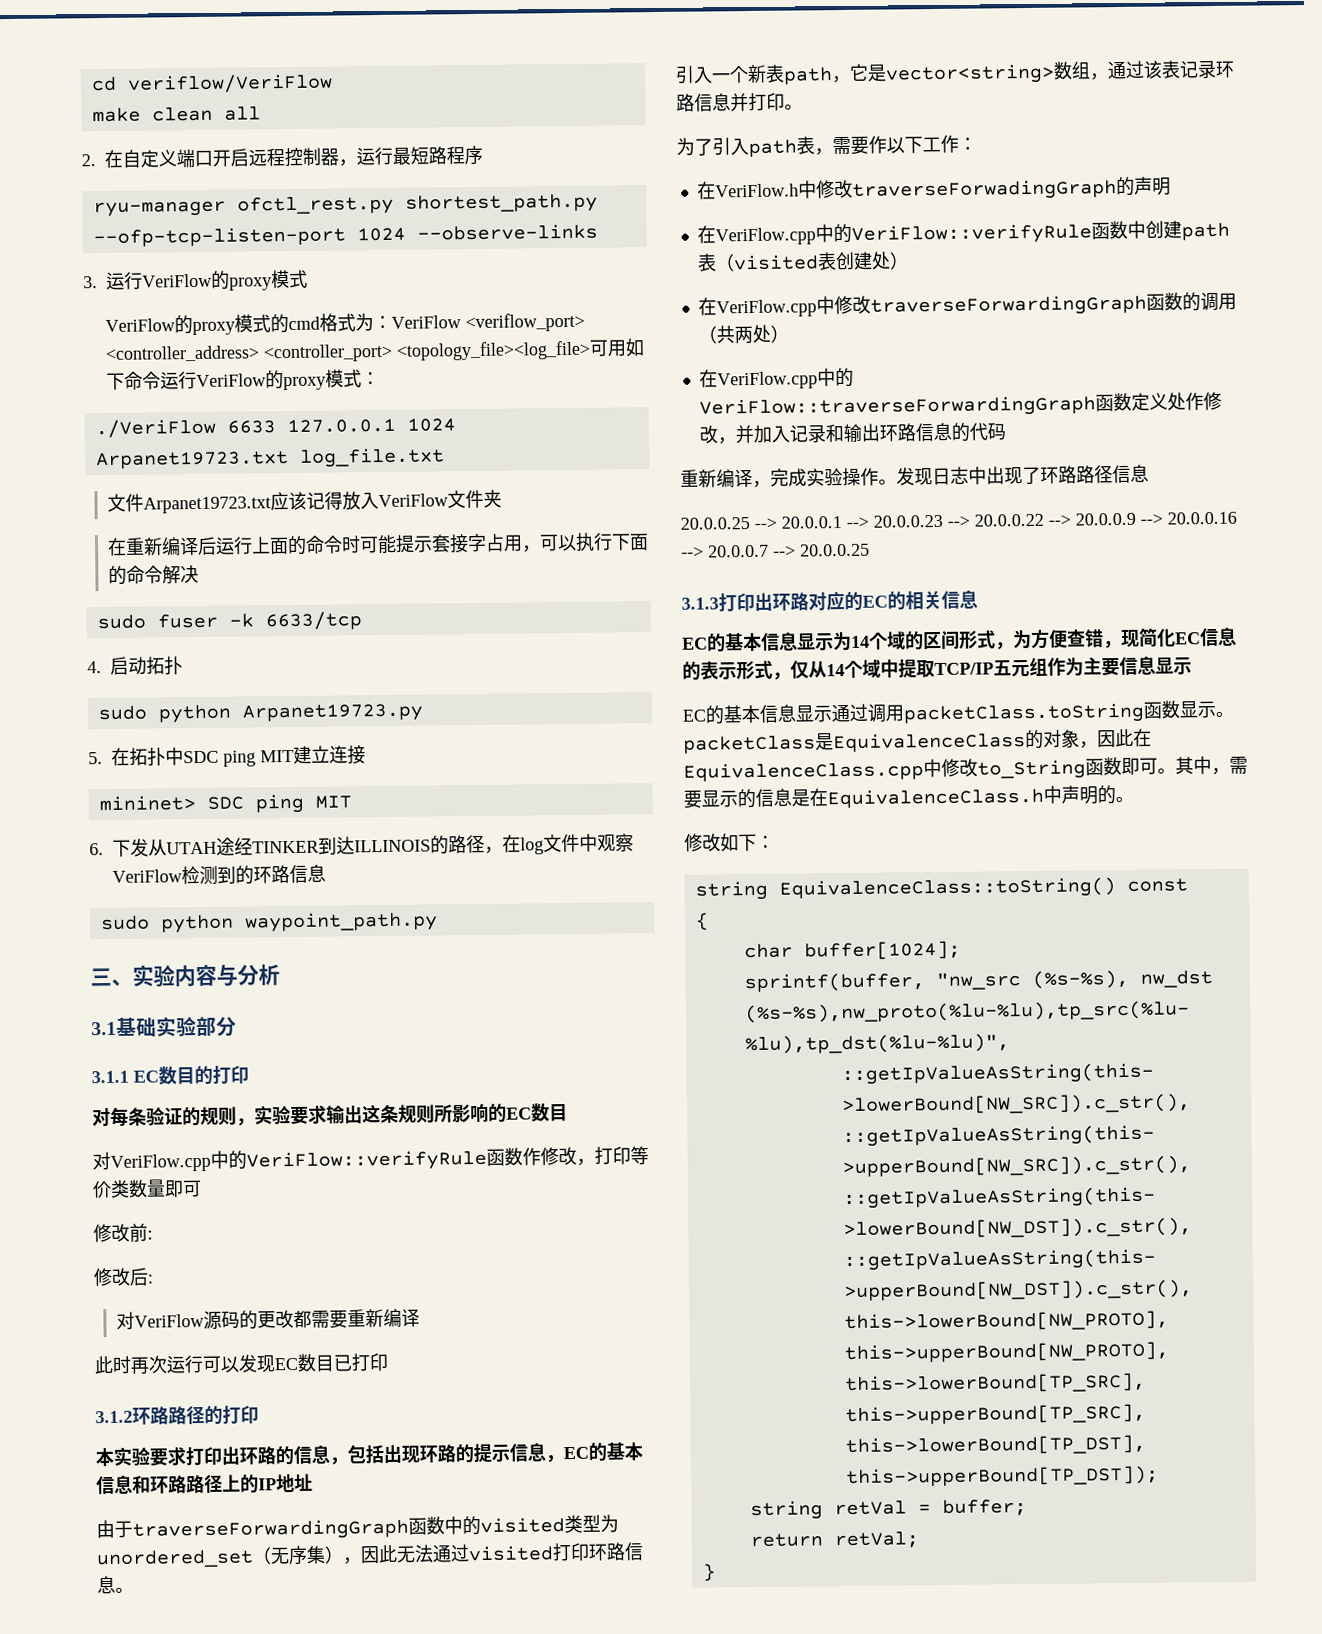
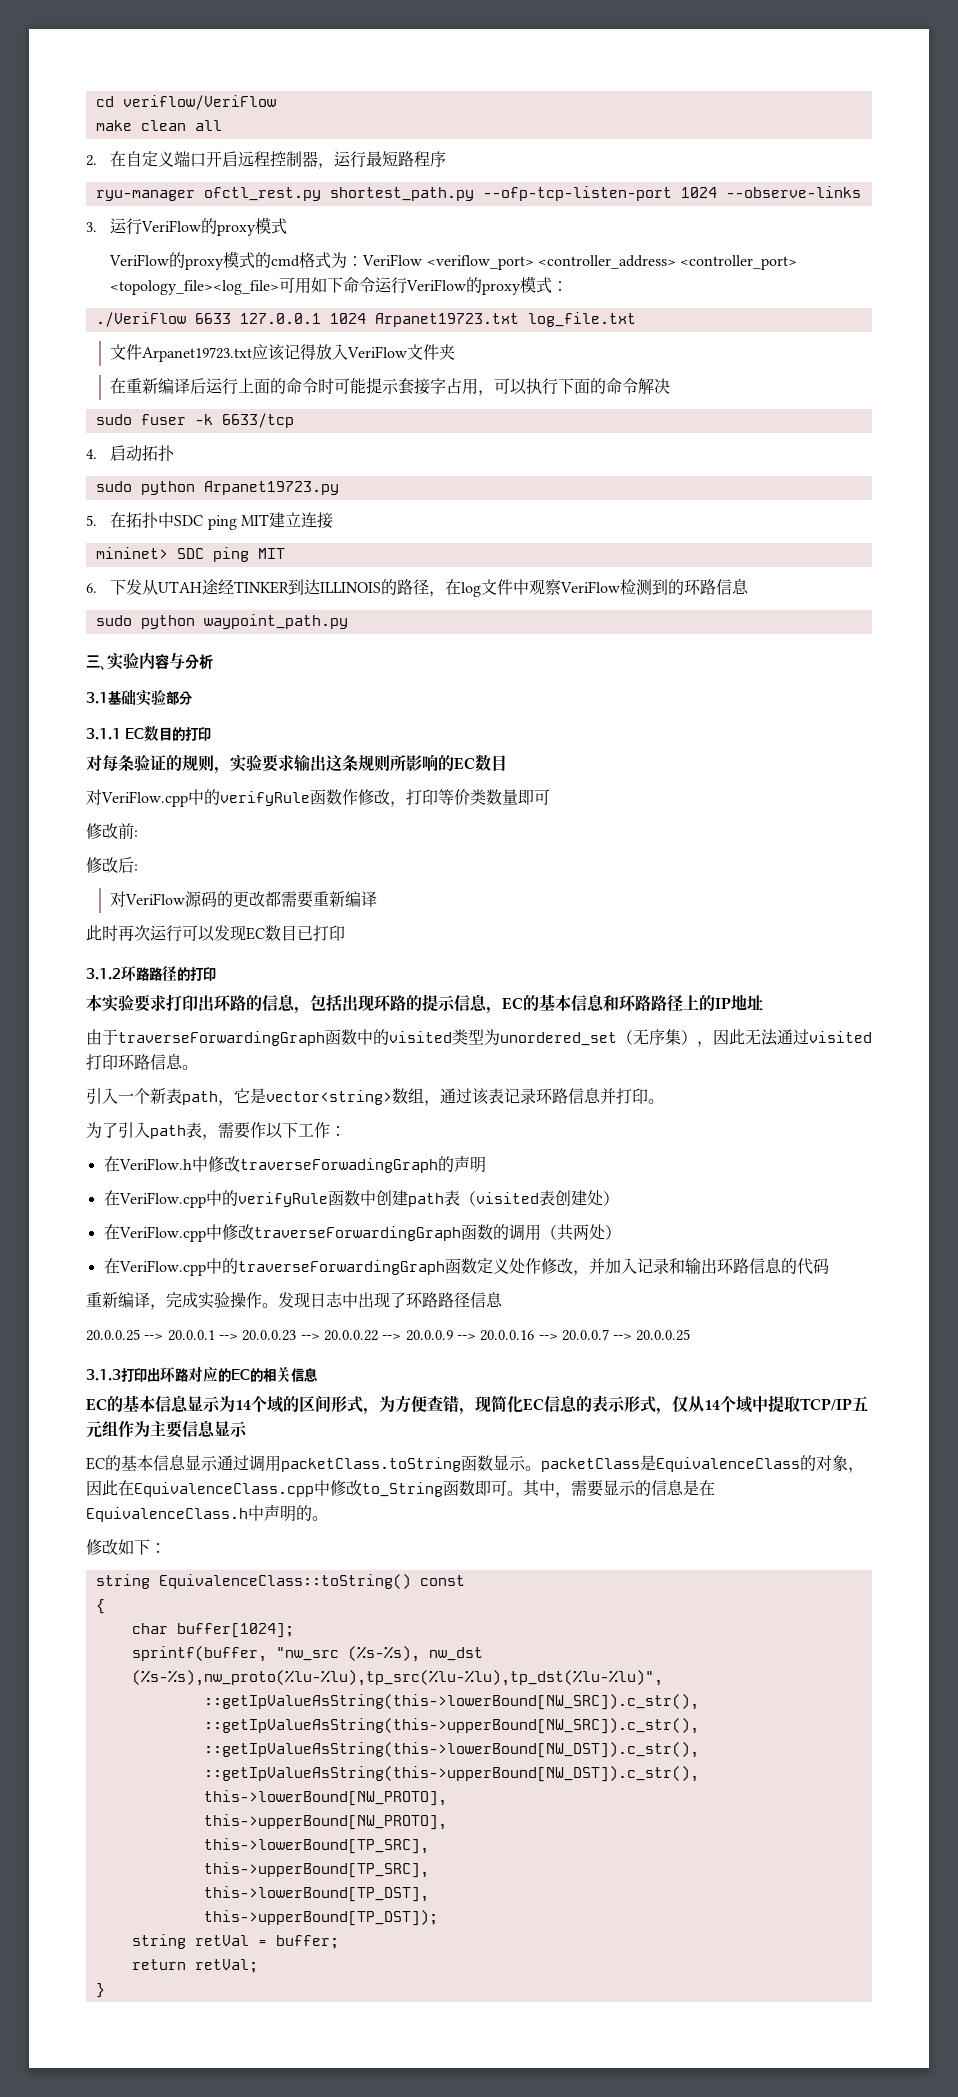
- 对VeriFlow.cpp中的VeriFlow::verifyRule函数作修改，打印等价类数量即可
+ 对VeriFlow.cpp中的verifyRule函数作修改，打印等价类数量即可
- 在VeriFlow.cpp中的VeriFlow::verifyRule函数中创建path表（visited表创建处）
+ 在VeriFlow.cpp中的verifyRule函数中创建path表（visited表创建处）
- 在VeriFlow.cpp中的VeriFlow::traverseForwardingGraph函数定义处作修改，并加入记录和输出环路信息的代码
+ 在VeriFlow.cpp中的traverseForwardingGraph函数定义处作修改，并加入记录和输出环路信息的代码

